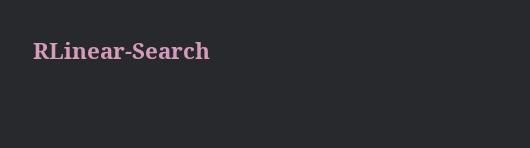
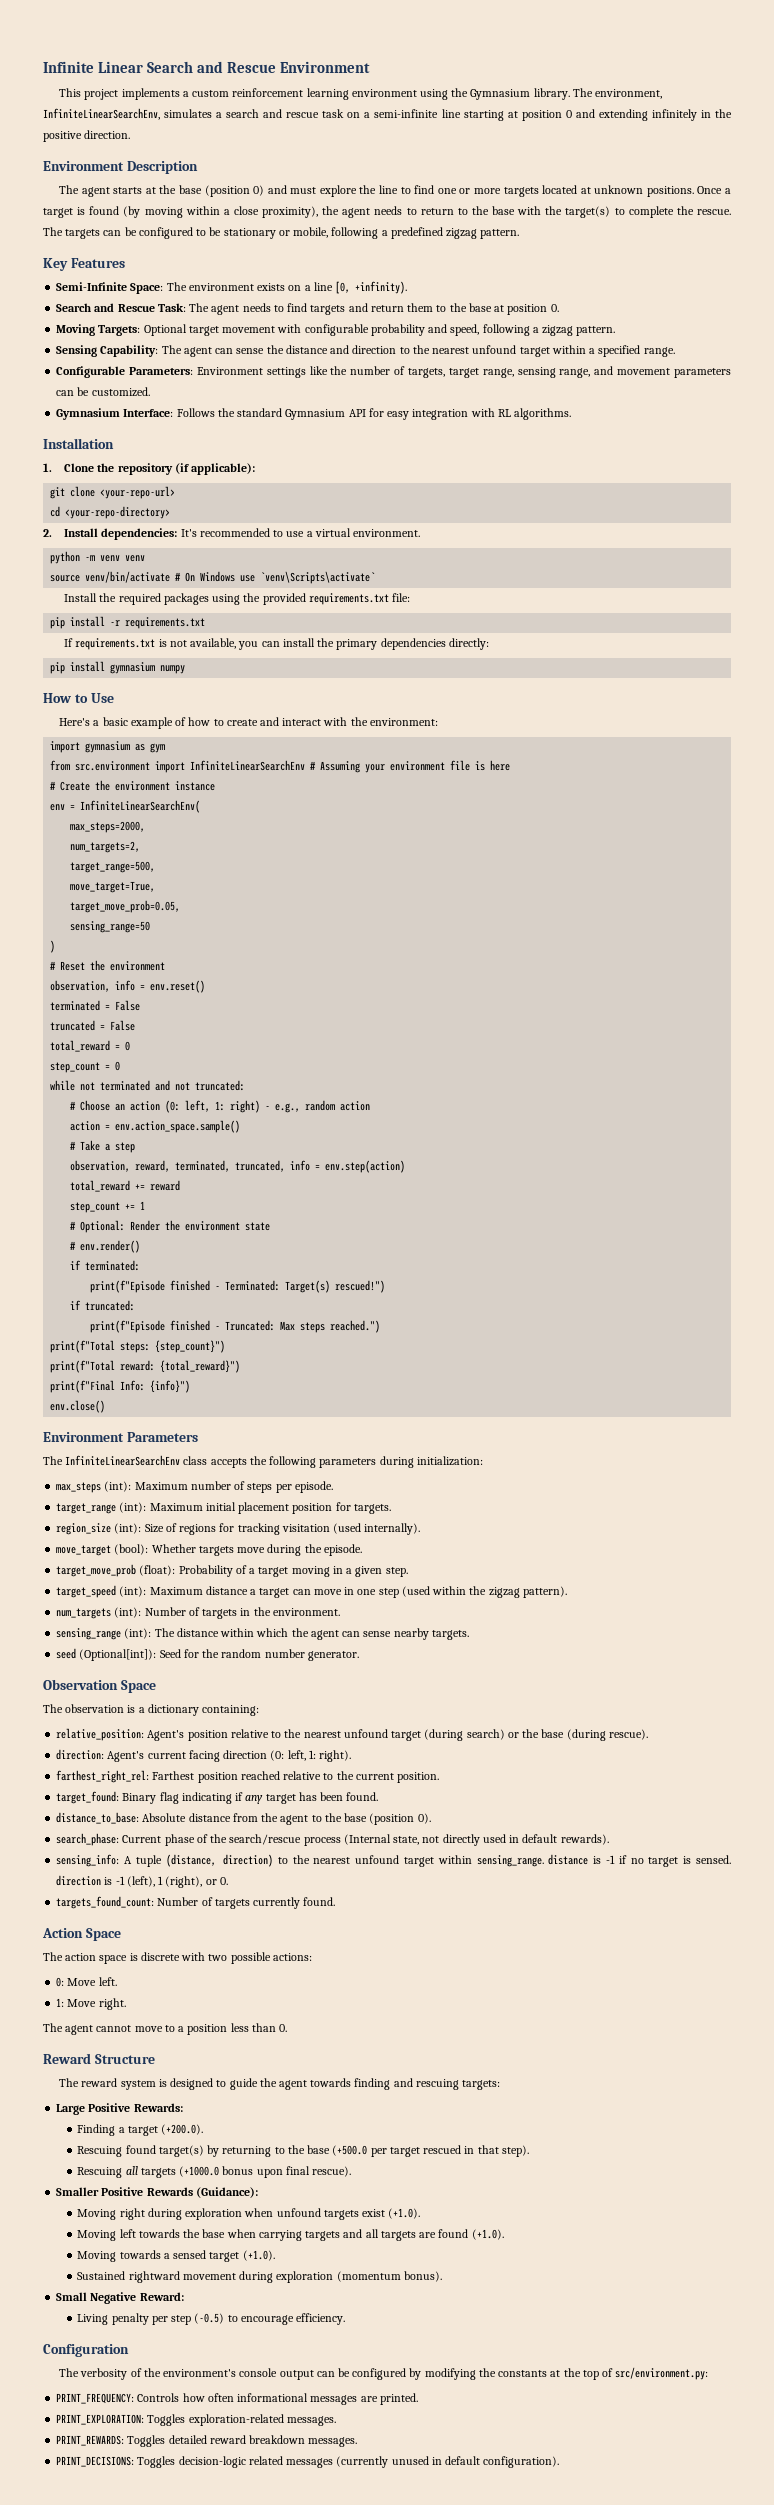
- RLinear-Search
+ Infinite Linear Search and Rescue Environment
+ This project implements a custom reinforcement learning environment using the Gymnasium library. The environment, InfiniteLinearSearchEnv, simulates a search and rescue task on a semi-infinite line starting at position 0 and extending infinitely in the positive direction.
+ Environment Description
+ The agent starts at the base (position 0) and must explore the line to find one or more targets located at unknown positions. Once a target is found (by moving within a close proximity), the agent needs to return to the base with the target(s) to complete the rescue. The targets can be configured to be stationary or mobile, following a predefined zigzag pattern.
+ Key Features
+ Semi-Infinite Space: The environment exists on a line [0, +infinity).
+ Search and Rescue Task: The agent needs to find targets and return them to the base at position 0.
+ Moving Targets: Optional target movement with configurable probability and speed, following a zigzag pattern.
+ Sensing Capability: The agent can sense the distance and direction to the nearest unfound target within a specified range.
+ Configurable Parameters: Environment settings like the number of targets, target range, sensing range, and movement parameters can be customized.
+ Gymnasium Interface: Follows the standard Gymnasium API for easy integration with RL algorithms.
+ Installation
+ 1. Clone the repository (if applicable):
+ git clone <your-repo-url>
+ cd <your-repo-directory>
+ 2. Install dependencies: It's recommended to use a virtual environment.
+ python -m venv venv
+ source venv/bin/activate # On Windows use `venv\Scripts\activate`
+ Install the required packages using the provided requirements.txt file:
+ pip install -r requirements.txt
+ If requirements.txt is not available, you can install the primary dependencies directly:
+ pip install gymnasium numpy
+ How to Use
+ Here's a basic example of how to create and interact with the environment:
+ import gymnasium as gym
+ from src.environment import InfiniteLinearSearchEnv # Assuming your environment file is here
+ # Create the environment instance
+ env = InfiniteLinearSearchEnv(
+ max_steps=2000,
+ num_targets=2,
+ target_range=500,
+ move_target=True,
+ target_move_prob=0.05,
+ sensing_range=50
+ )
+ # Reset the environment
+ observation, info = env.reset()
+ terminated = False
+ truncated = False
+ total_reward = 0
+ step_count = 0
+ while not terminated and not truncated:
+ # Choose an action (0: left, 1: right) - e.g., random action
+ action = env.action_space.sample()
+ # Take a step
+ observation, reward, terminated, truncated, info = env.step(action)
+ total_reward += reward
+ step_count += 1
+ # Optional: Render the environment state
+ # env.render()
+ if terminated:
+ print(f"Episode finished - Terminated: Target(s) rescued!")
+ if truncated:
+ print(f"Episode finished - Truncated: Max steps reached.")
+ print(f"Total steps: {step_count}")
+ print(f"Total reward: {total_reward}")
+ print(f"Final Info: {info}")
+ env.close()
+ Environment Parameters
+ The InfiniteLinearSearchEnv class accepts the following parameters during initialization:
+ max_steps (int): Maximum number of steps per episode.
+ target_range (int): Maximum initial placement position for targets.
+ region_size (int): Size of regions for tracking visitation (used internally).
+ move_target (bool): Whether targets move during the episode.
+ target_move_prob (float): Probability of a target moving in a given step.
+ target_speed (int): Maximum distance a target can move in one step (used within the zigzag pattern).
+ num_targets (int): Number of targets in the environment.
+ sensing_range (int): The distance within which the agent can sense nearby targets.
+ seed (Optional[int]): Seed for the random number generator.
+ Observation Space
+ The observation is a dictionary containing:
+ relative_position: Agent's position relative to the nearest unfound target (during search) or the base (during rescue).
+ direction: Agent's current facing direction (0: left, 1: right).
+ farthest_right_rel: Farthest position reached relative to the current position.
+ target_found: Binary flag indicating if any target has been found.
+ distance_to_base: Absolute distance from the agent to the base (position 0).
+ search_phase: Current phase of the search/rescue process (Internal state, not directly used in default rewards).
+ sensing_info: A tuple (distance, direction) to the nearest unfound target within sensing_range. distance is -1 if no target is sensed. direction is -1 (left), 1 (right), or 0.
+ targets_found_count: Number of targets currently found.
+ Action Space
+ The action space is discrete with two possible actions:
+ 0: Move left.
+ 1: Move right.
+ The agent cannot move to a position less than 0.
+ Reward Structure
+ The reward system is designed to guide the agent towards finding and rescuing targets:
+ Large Positive Rewards:
+ Finding a target (+200.0).
+ Rescuing found target(s) by returning to the base (+500.0 per target rescued in that step).
+ Rescuing all targets (+1000.0 bonus upon final rescue).
+ Smaller Positive Rewards (Guidance):
+ Moving right during exploration when unfound targets exist (+1.0).
+ Moving left towards the base when carrying targets and all targets are found (+1.0).
+ Moving towards a sensed target (+1.0).
+ Sustained rightward movement during exploration (momentum bonus).
+ Small Negative Reward:
+ Living penalty per step (-0.5) to encourage efficiency.
+ Configuration
+ The verbosity of the environment's console output can be configured by modifying the constants at the top of src/environment.py:
+ PRINT_FREQUENCY: Controls how often informational messages are printed.
+ PRINT_EXPLORATION: Toggles exploration-related messages.
+ PRINT_REWARDS: Toggles detailed reward breakdown messages.
+ PRINT_DECISIONS: Toggles decision-logic related messages (currently unused in default configuration).

